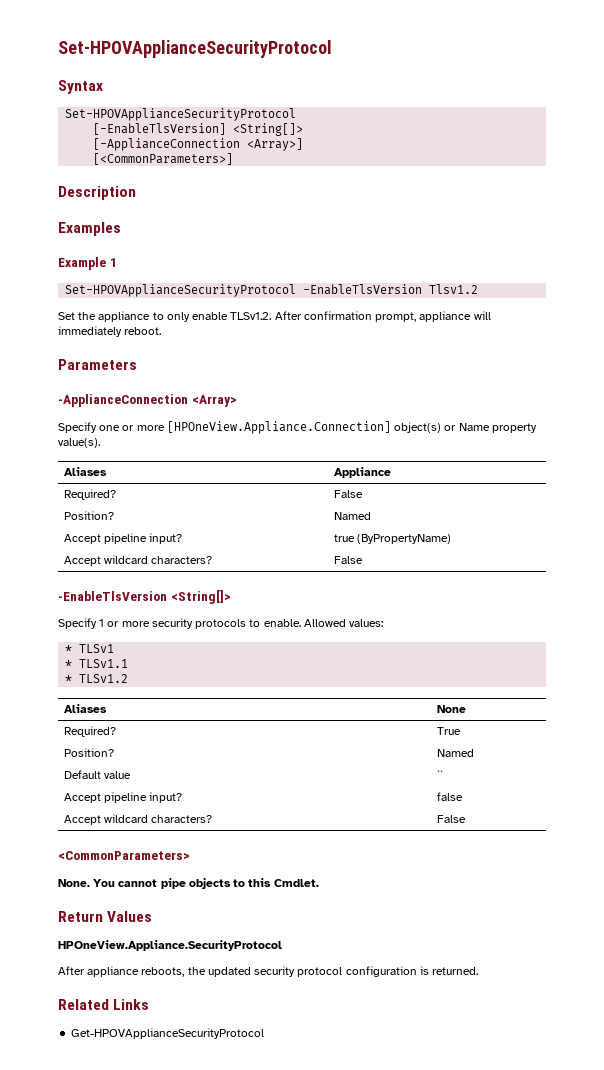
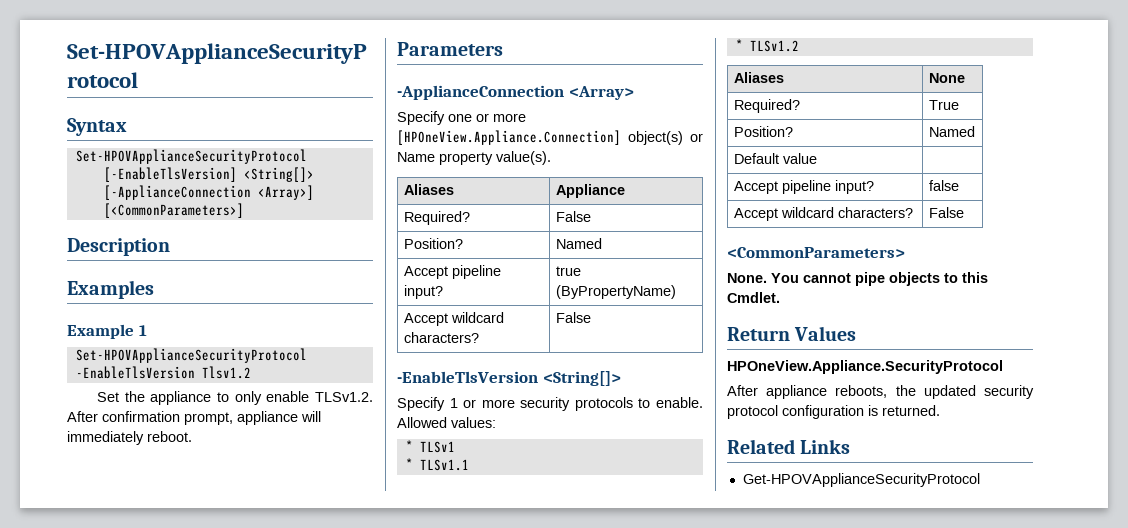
- Default value | ``
+ Default value |

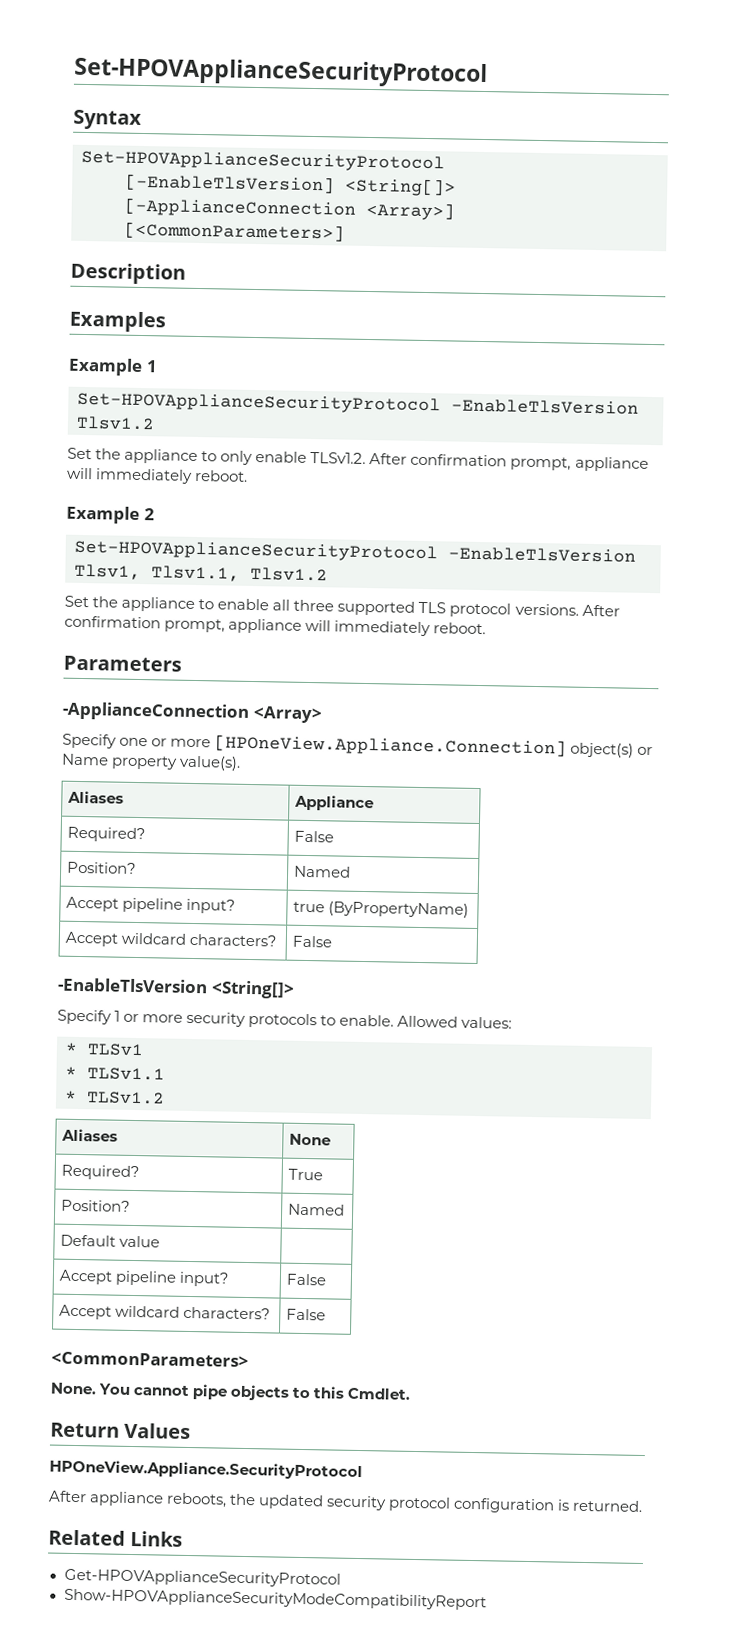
+ Example 2
+ Set-HPOVApplianceSecurityProtocol -EnableTlsVersion Tlsv1, Tlsv1.1, Tlsv1.2
+ Set the appliance to enable all three supported TLS protocol versions. After confirmation prompt, appliance will immediately reboot.
- Accept pipeline input? | false
+ Accept pipeline input? | False
+ Show-HPOVApplianceSecurityModeCompatibilityReport

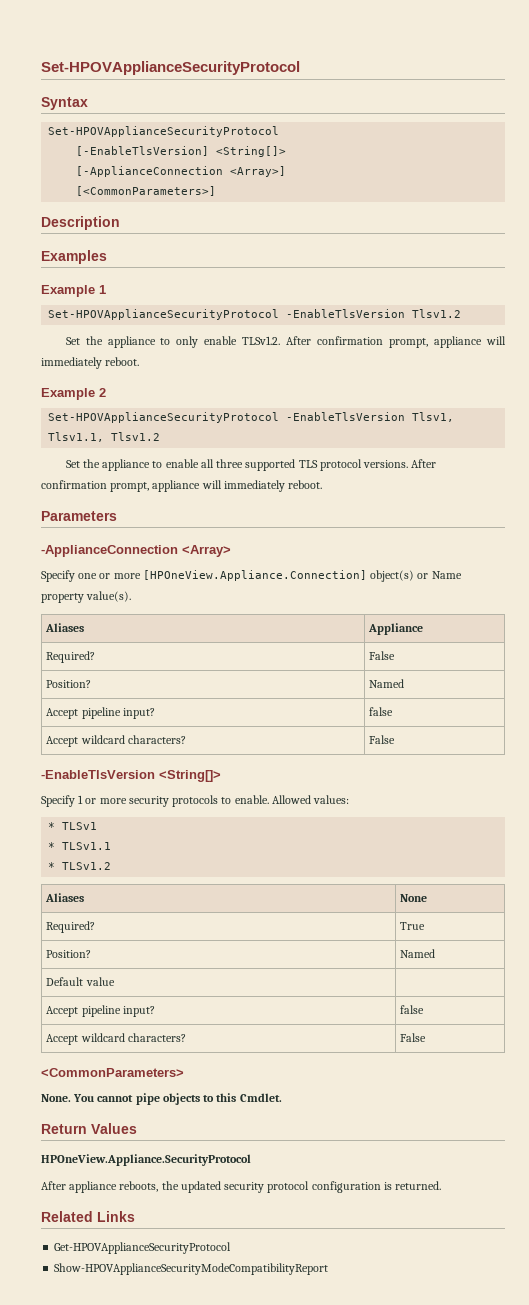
  Required? | False
  Position? | Named
- Accept pipeline input? | true (ByPropertyName)
+ Accept pipeline input? | false
  Default value |
- Accept pipeline input? | False
+ Accept pipeline input? | false

